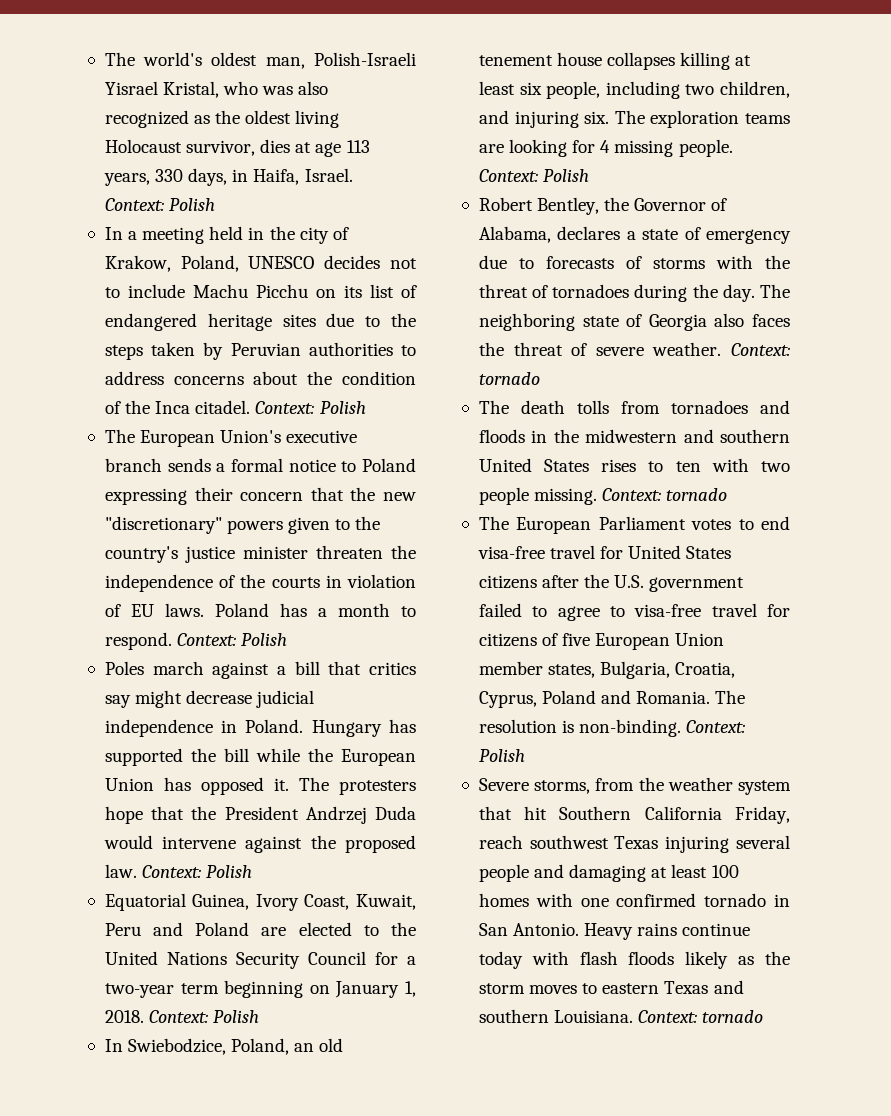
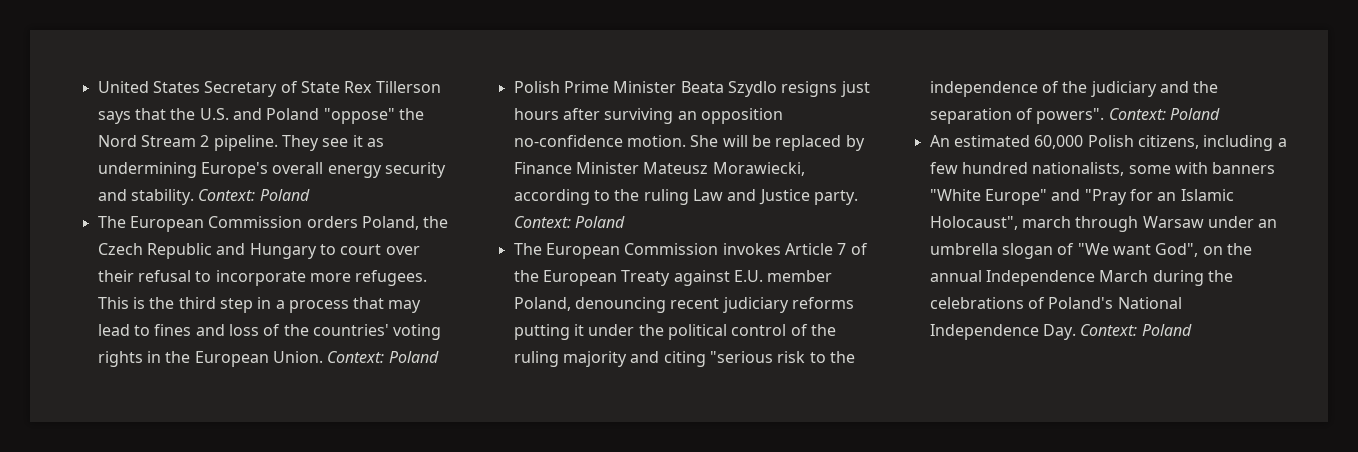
- The world's oldest man, Polish-Israeli Yisrael Kristal, who was also recognized as the oldest living Holocaust survivor, dies at age 113 years, 330 days, in Haifa, Israel. Context: Polish
- In a meeting held in the city of Krakow, Poland, UNESCO decides not to include Machu Picchu on its list of endangered heritage sites due to the steps taken by Peruvian authorities to address concerns about the condition of the Inca citadel. Context: Polish
- The European Union's executive branch sends a formal notice to Poland expressing their concern that the new "discretionary" powers given to the country's justice minister threaten the independence of the courts in violation of EU laws. Poland has a month to respond. Context: Polish
- Poles march against a bill that critics say might decrease judicial independence in Poland. Hungary has supported the bill while the European Union has opposed it. The protesters hope that the President Andrzej Duda would intervene against the proposed law. Context: Polish
- Equatorial Guinea, Ivory Coast, Kuwait, Peru and Poland are elected to the United Nations Security Council for a two-year term beginning on January 1, 2018. Context: Polish
- In Swiebodzice, Poland, an old tenement house collapses killing at least six people, including two children, and injuring six. The exploration teams are looking for 4 missing people. Context: Polish
- Robert Bentley, the Governor of Alabama, declares a state of emergency due to forecasts of storms with the threat of tornadoes during the day. The neighboring state of Georgia also faces the threat of severe weather. Context: tornado
- The death tolls from tornadoes and floods in the midwestern and southern United States rises to ten with two people missing. Context: tornado
- The European Parliament votes to end visa-free travel for United States citizens after the U.S. government failed to agree to visa-free travel for citizens of five European Union member states, Bulgaria, Croatia, Cyprus, Poland and Romania. The resolution is non-binding. Context: Polish
- Severe storms, from the weather system that hit Southern California Friday, reach southwest Texas injuring several people and damaging at least 100 homes with one confirmed tornado in San Antonio. Heavy rains continue today with flash floods likely as the storm moves to eastern Texas and southern Louisiana. Context: tornado
+ United States Secretary of State Rex Tillerson says that the U.S. and Poland "oppose" the Nord Stream 2 pipeline. They see it as undermining Europe's overall energy security and stability. Context: Poland
+ The European Commission orders Poland, the Czech Republic and Hungary to court over their refusal to incorporate more refugees. This is the third step in a process that may lead to fines and loss of the countries' voting rights in the European Union. Context: Poland
+ Polish Prime Minister Beata Szydlo resigns just hours after surviving an opposition no-confidence motion. She will be replaced by Finance Minister Mateusz Morawiecki, according to the ruling Law and Justice party. Context: Poland
+ The European Commission invokes Article 7 of the European Treaty against E.U. member Poland, denouncing recent judiciary reforms putting it under the political control of the ruling majority and citing "serious risk to the independence of the judiciary and the separation of powers". Context: Poland
+ An estimated 60,000 Polish citizens, including a few hundred nationalists, some with banners "White Europe" and "Pray for an Islamic Holocaust", march through Warsaw under an umbrella slogan of "We want God", on the annual Independence March during the celebrations of Poland's National Independence Day. Context: Poland

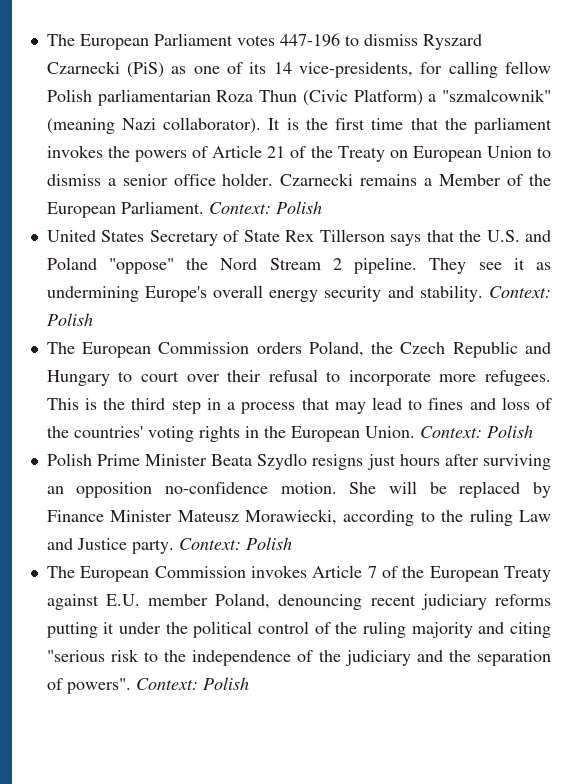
+ The European Parliament votes 447-196 to dismiss Ryszard Czarnecki (PiS) as one of its 14 vice-presidents, for calling fellow Polish parliamentarian Roza Thun (Civic Platform) a "szmalcownik" (meaning Nazi collaborator). It is the first time that the parliament invokes the powers of Article 21 of the Treaty on European Union to dismiss a senior office holder. Czarnecki remains a Member of the European Parliament. Context: Polish
- They see it as undermining Europe's overall energy security and stability. Context: Poland
+ They see it as undermining Europe's overall energy security and stability. Context: Polish
- This is the third step in a process that may lead to fines and loss of the countries' voting rights in the European Union. Context: Poland
+ This is the third step in a process that may lead to fines and loss of the countries' voting rights in the European Union. Context: Polish
- She will be replaced by Finance Minister Mateusz Morawiecki, according to the ruling Law and Justice party. Context: Poland
+ She will be replaced by Finance Minister Mateusz Morawiecki, according to the ruling Law and Justice party. Context: Polish
- The European Commission invokes Article 7 of the European Treaty against E.U. member Poland, denouncing recent judiciary reforms putting it under the political control of the ruling majority and citing "serious risk to the independence of the judiciary and the separation of powers". Context: Poland
- An estimated 60,000 Polish citizens, including a few hundred nationalists, some with banners "White Europe" and "Pray for an Islamic Holocaust", march through Warsaw under an umbrella slogan of "We want God", on the annual Independence March during the celebrations of Poland's National Independence Day. Context: Poland
+ The European Commission invokes Article 7 of the European Treaty against E.U. member Poland, denouncing recent judiciary reforms putting it under the political control of the ruling majority and citing "serious risk to the independence of the judiciary and the separation of powers". Context: Polish

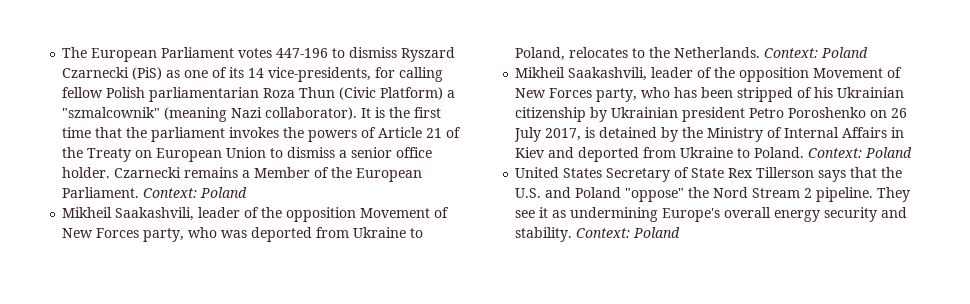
- Czarnecki remains a Member of the European Parliament. Context: Polish
+ Czarnecki remains a Member of the European Parliament. Context: Poland
+ Mikheil Saakashvili, leader of the opposition Movement of New Forces party, who was deported from Ukraine to Poland, relocates to the Netherlands. Context: Poland
+ Mikheil Saakashvili, leader of the opposition Movement of New Forces party, who has been stripped of his Ukrainian citizenship by Ukrainian president Petro Poroshenko on 26 July 2017, is detained by the Ministry of Internal Affairs in Kiev and deported from Ukraine to Poland. Context: Poland
- They see it as undermining Europe's overall energy security and stability. Context: Polish
- The European Commission orders Poland, the Czech Republic and Hungary to court over their refusal to incorporate more refugees. This is the third step in a process that may lead to fines and loss of the countries' voting rights in the European Union. Context: Polish
- Polish Prime Minister Beata Szydlo resigns just hours after surviving an opposition no-confidence motion. She will be replaced by Finance Minister Mateusz Morawiecki, according to the ruling Law and Justice party. Context: Polish
- The European Commission invokes Article 7 of the European Treaty against E.U. member Poland, denouncing recent judiciary reforms putting it under the political control of the ruling majority and citing "serious risk to the independence of the judiciary and the separation of powers". Context: Polish
+ They see it as undermining Europe's overall energy security and stability. Context: Poland

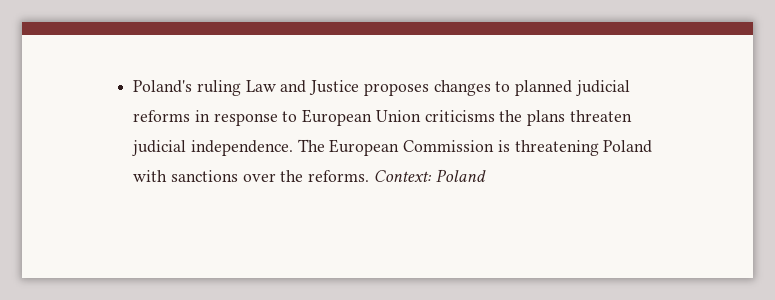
- The European Parliament votes 447-196 to dismiss Ryszard Czarnecki (PiS) as one of its 14 vice-presidents, for calling fellow Polish parliamentarian Roza Thun (Civic Platform) a "szmalcownik" (meaning Nazi collaborator). It is the first time that the parliament invokes the powers of Article 21 of the Treaty on European Union to dismiss a senior office holder. Czarnecki remains a Member of the European Parliament. Context: Poland
- Mikheil Saakashvili, leader of the opposition Movement of New Forces party, who was deported from Ukraine to Poland, relocates to the Netherlands. Context: Poland
- Mikheil Saakashvili, leader of the opposition Movement of New Forces party, who has been stripped of his Ukrainian citizenship by Ukrainian president Petro Poroshenko on 26 July 2017, is detained by the Ministry of Internal Affairs in Kiev and deported from Ukraine to Poland. Context: Poland
- United States Secretary of State Rex Tillerson says that the U.S. and Poland "oppose" the Nord Stream 2 pipeline. They see it as undermining Europe's overall energy security and stability.
+ Poland's ruling Law and Justice proposes changes to planned judicial reforms in response to European Union criticisms the plans threaten judicial independence. The European Commission is threatening Poland with sanctions over the reforms.

